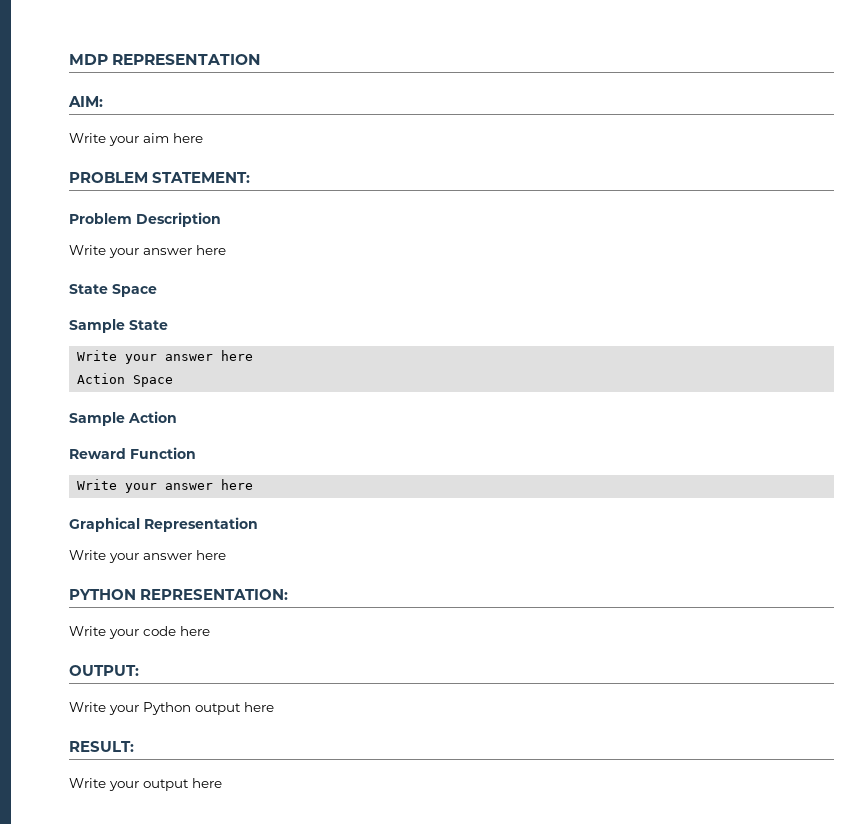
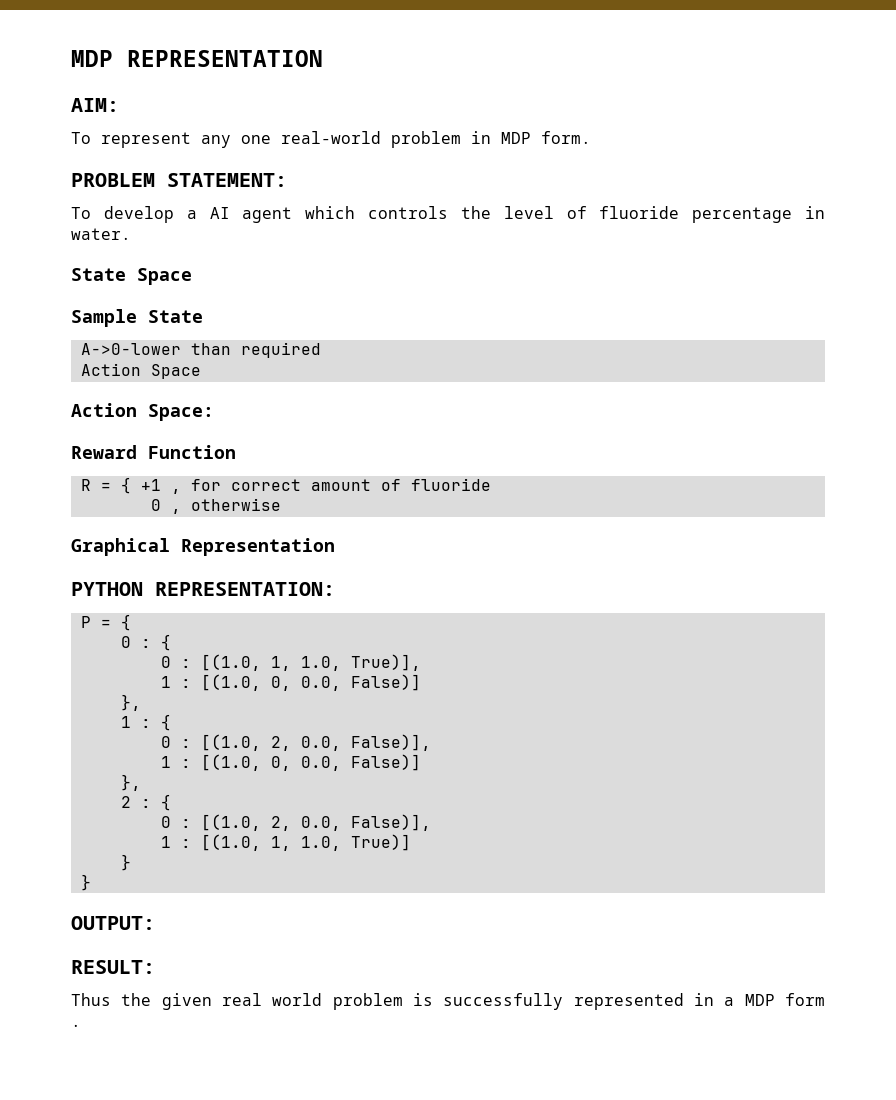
- Write your aim here
+ To represent any one real-world problem in MDP form.
  PROBLEM STATEMENT:
- Problem Description
- Write your answer here
+ To develop a AI agent which controls the level of fluoride percentage in water.
  Sample State
- Write your answer here
+ A->0-lower than required
- Sample Action
+ Action Space:
  Reward Function
- Write your answer here
+ R = { +1 , for correct amount of fluoride
+ 0 , otherwise
  Graphical Representation
- Write your answer here
  PYTHON REPRESENTATION:
- Write your code here
+ P = {
+ 0 : {
+ 0 : [(1.0, 1, 1.0, True)],
+ 1 : [(1.0, 0, 0.0, False)]
+ },
+ 1 : {
+ 0 : [(1.0, 2, 0.0, False)],
+ 1 : [(1.0, 0, 0.0, False)]
+ },
+ 2 : {
+ 0 : [(1.0, 2, 0.0, False)],
+ 1 : [(1.0, 1, 1.0, True)]
+ }
+ }
  OUTPUT:
- Write your Python output here
  RESULT:
- Write your output here
+ Thus the given real world problem is successfully represented in a MDP form .

